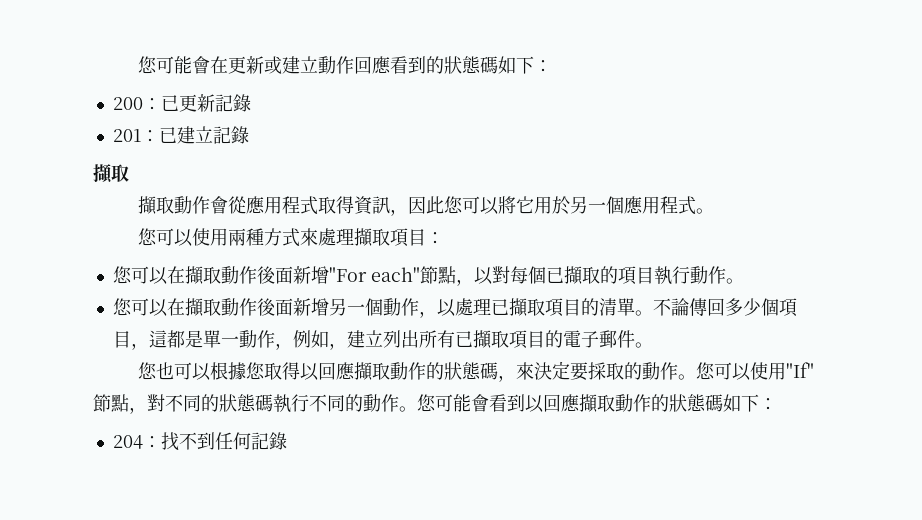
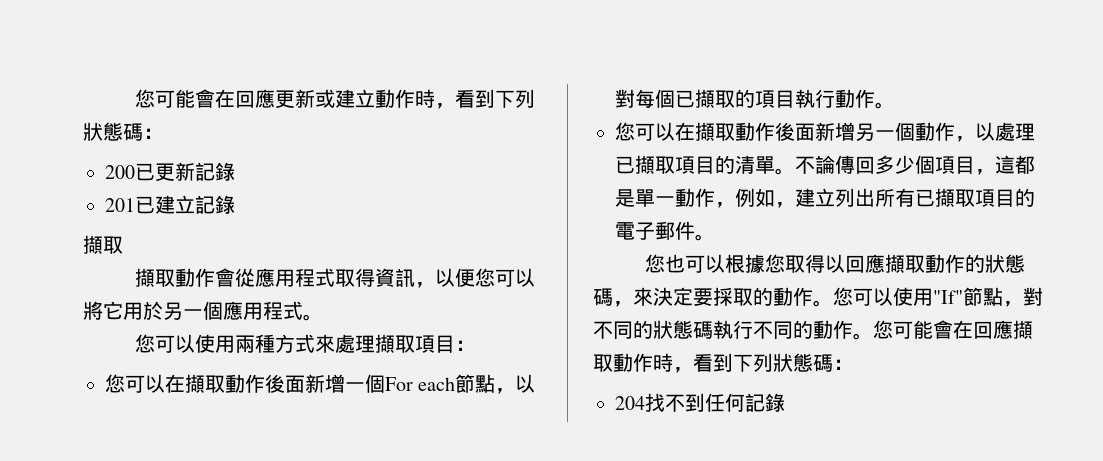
- 您可能會在更新或建立動作回應看到的狀態碼如下：
+ 您可能會在回應更新或建立動作時，看到下列狀態碼：
- 200：已更新記錄
+ 200已更新記錄
- 201：已建立記錄
+ 201已建立記錄
- 擷取動作會從應用程式取得資訊，因此您可以將它用於另一個應用程式。
+ 擷取動作會從應用程式取得資訊，以便您可以將它用於另一個應用程式。
- 您可以在擷取動作後面新增"For each"節點，以對每個已擷取的項目執行動作。
+ 您可以在擷取動作後面新增一個For each節點，以對每個已擷取的項目執行動作。
- 您可能會看到以回應擷取動作的狀態碼如下：
+ 您可能會在回應擷取動作時，看到下列狀態碼：
- 204：找不到任何記錄
+ 204找不到任何記錄

